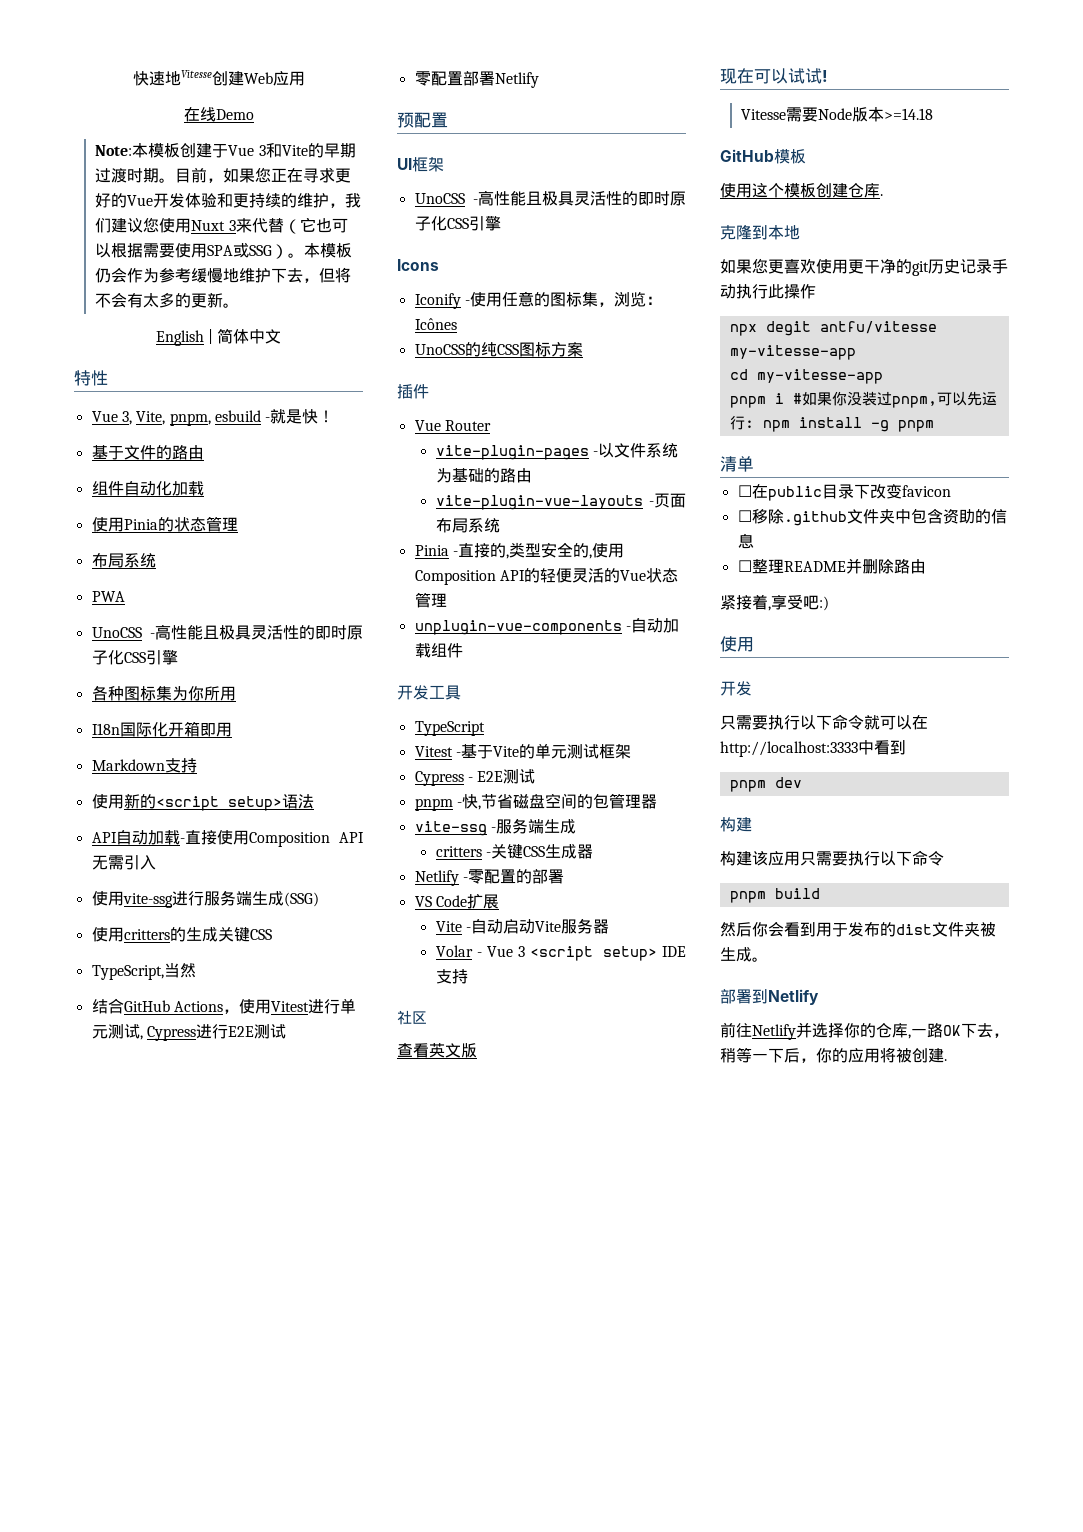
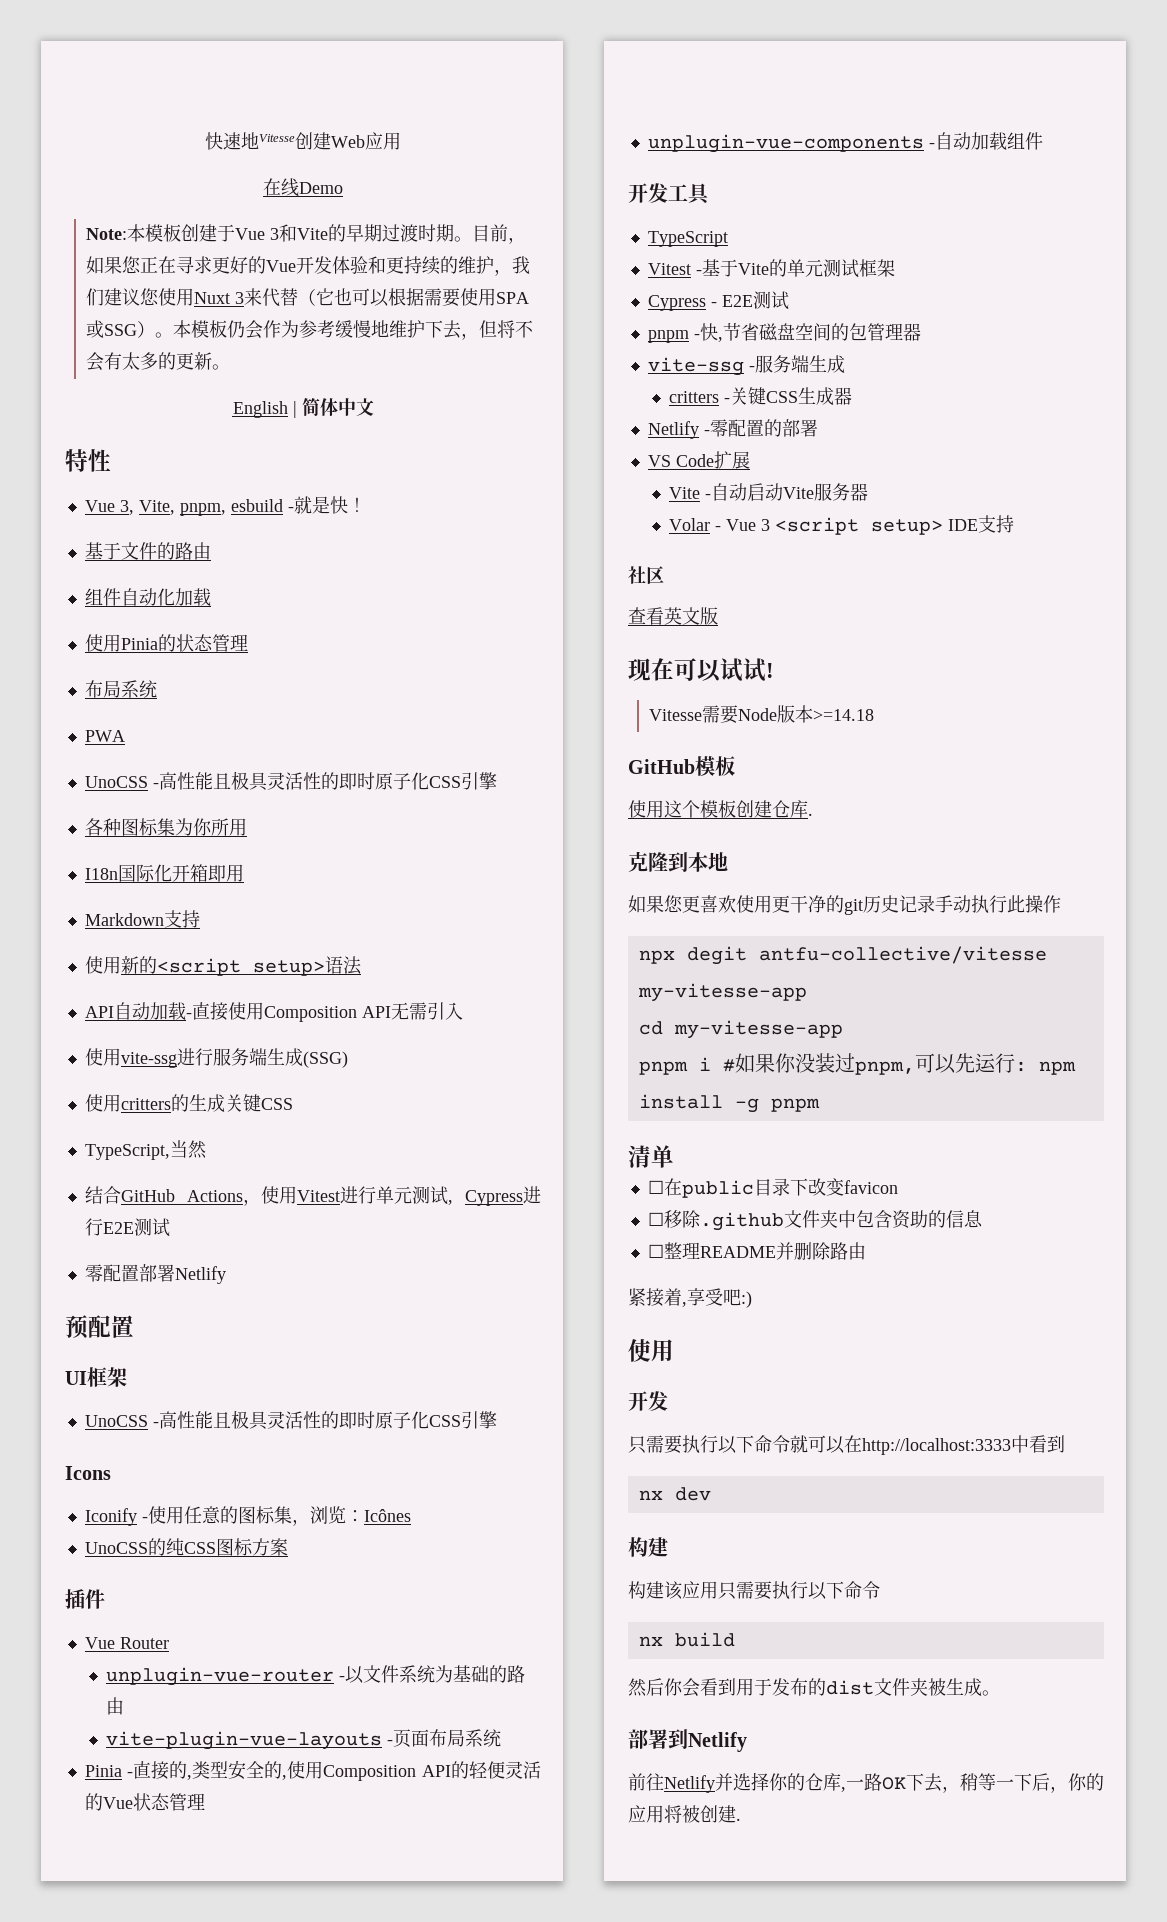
- vite-plugin-pages -以文件系统为基础的路由
+ unplugin-vue-router -以文件系统为基础的路由
- npx degit antfu/vitesse my-vitesse-app
+ npx degit antfu-collective/vitesse my-vitesse-app
- pnpm dev
+ nx dev
- pnpm build
+ nx build

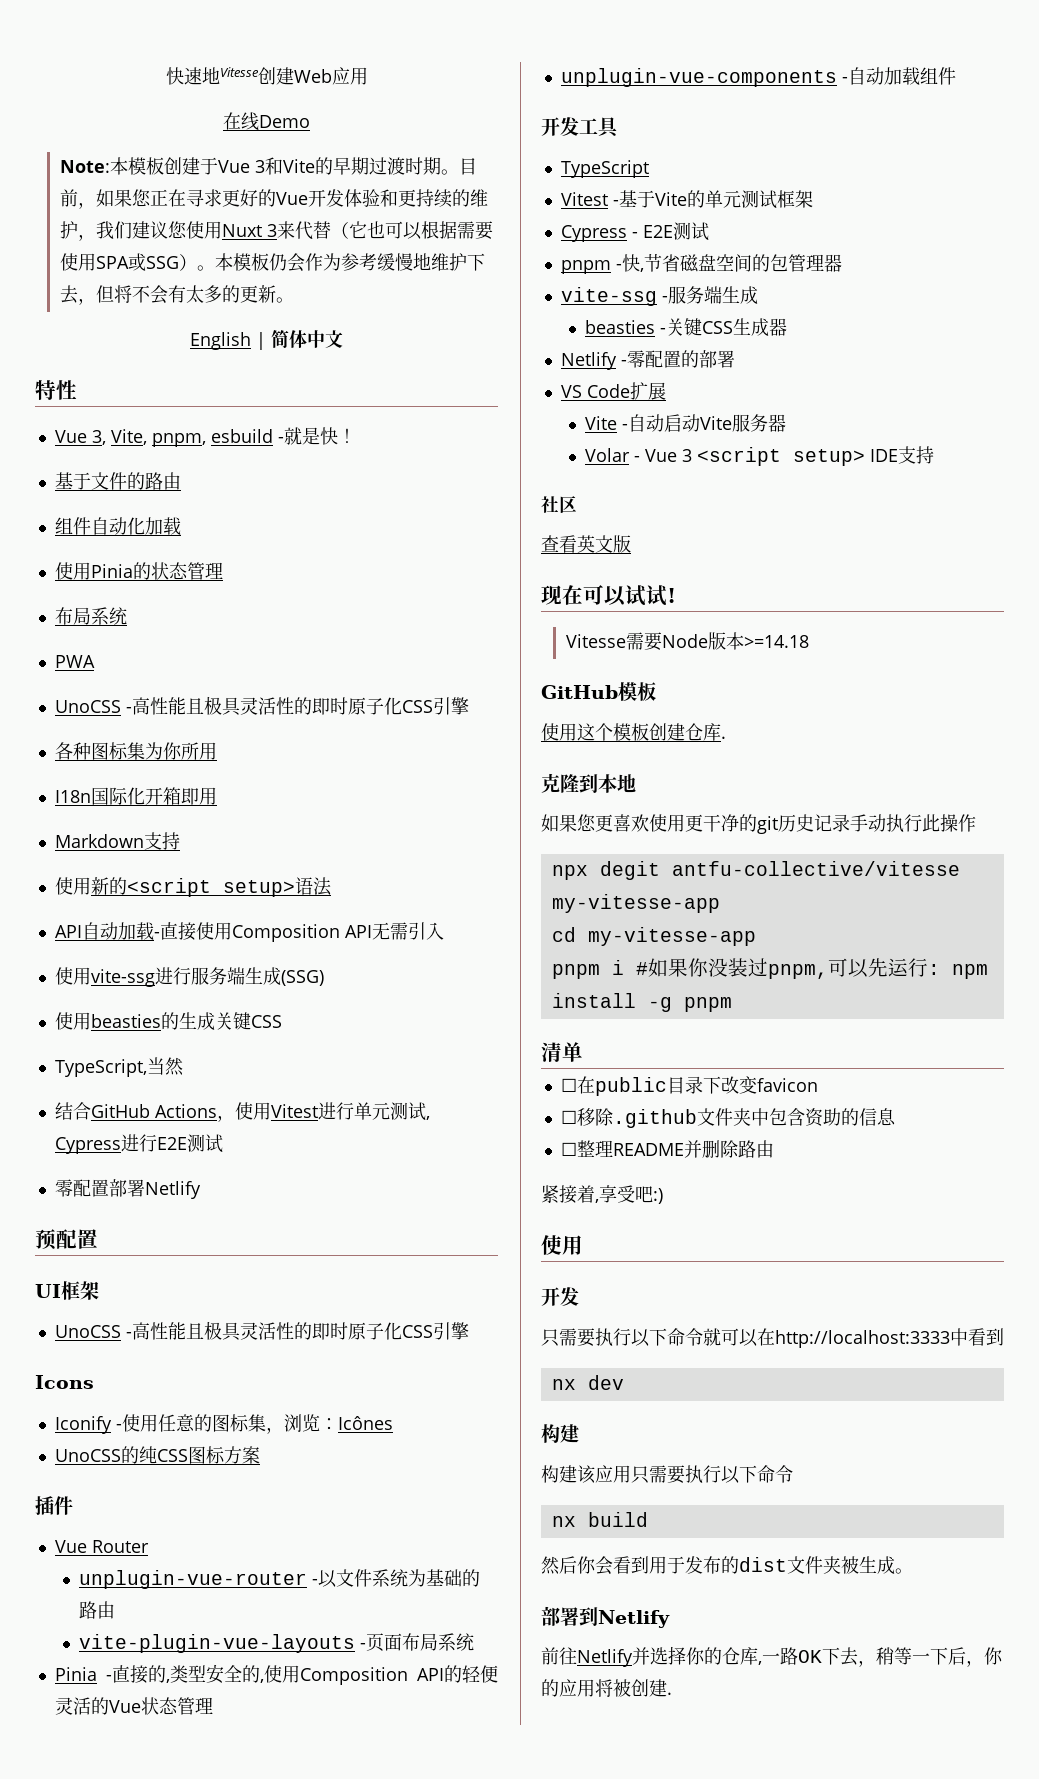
- 使用critters的生成关键CSS
+ 使用beasties的生成关键CSS
- critters -关键CSS生成器
+ beasties -关键CSS生成器

